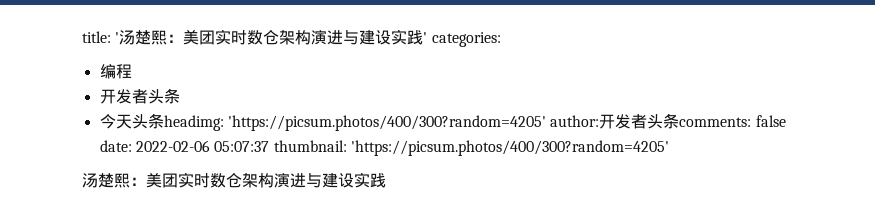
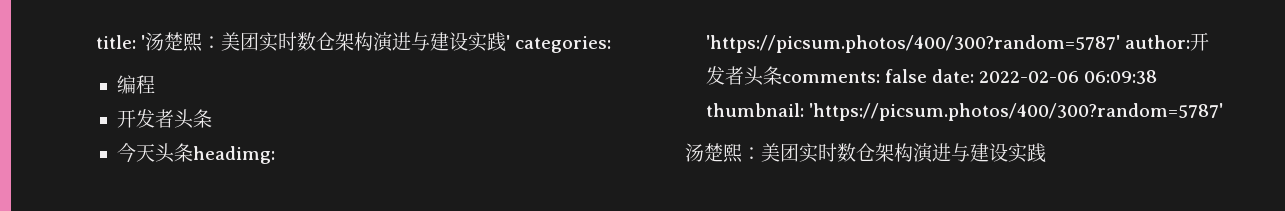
- 今天头条headimg: 'https://picsum.photos/400/300?random=4205' author:开发者头条comments: false date: 2022-02-06 05:07:37 thumbnail: 'https://picsum.photos/400/300?random=4205'
+ 今天头条headimg: 'https://picsum.photos/400/300?random=5787' author:开发者头条comments: false date: 2022-02-06 06:09:38 thumbnail: 'https://picsum.photos/400/300?random=5787'

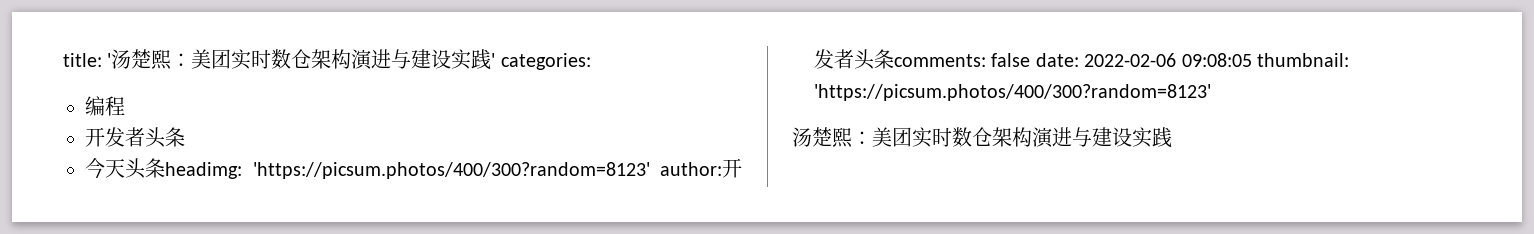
- 今天头条headimg: 'https://picsum.photos/400/300?random=5787' author:开发者头条comments: false date: 2022-02-06 06:09:38 thumbnail: 'https://picsum.photos/400/300?random=5787'
+ 今天头条headimg: 'https://picsum.photos/400/300?random=8123' author:开发者头条comments: false date: 2022-02-06 09:08:05 thumbnail: 'https://picsum.photos/400/300?random=8123'

